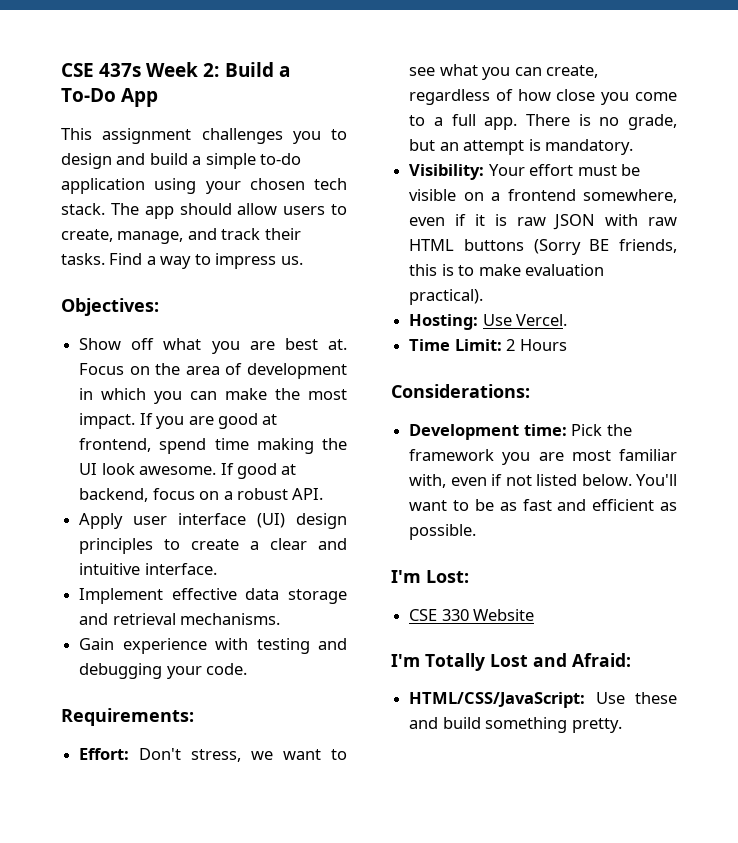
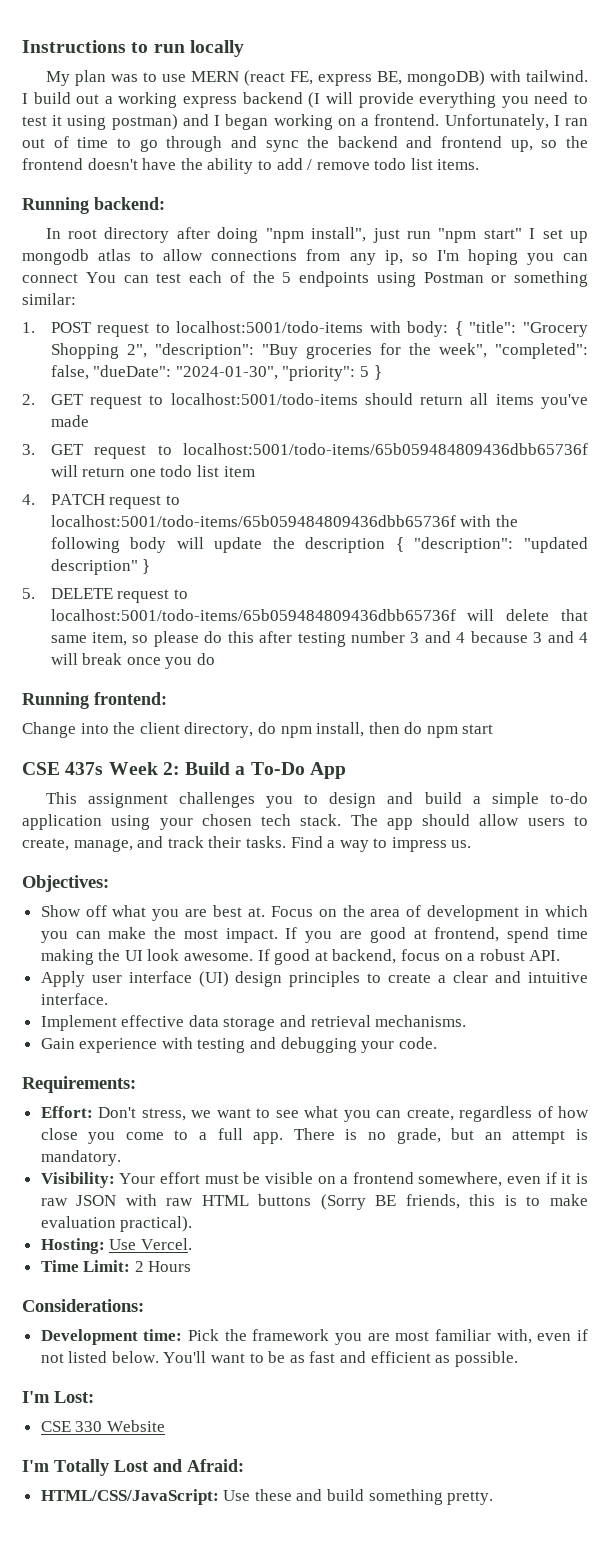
+ Instructions to run locally
+ My plan was to use MERN (react FE, express BE, mongoDB) with tailwind. I build out a working express backend (I will provide everything you need to test it using postman) and I began working on a frontend. Unfortunately, I ran out of time to go through and sync the backend and frontend up, so the frontend doesn't have the ability to add / remove todo list items.
+ Running backend:
+ In root directory after doing "npm install", just run "npm start" I set up mongodb atlas to allow connections from any ip, so I'm hoping you can connect You can test each of the 5 endpoints using Postman or something similar:
+ 1. POST request to localhost:5001/todo-items with body: { "title": "Grocery Shopping 2", "description": "Buy groceries for the week", "completed": false, "dueDate": "2024-01-30", "priority": 5 }
+ 2. GET request to localhost:5001/todo-items should return all items you've made
+ 3. GET request to localhost:5001/todo-items/65b059484809436dbb65736f will return one todo list item
+ 4. PATCH request to localhost:5001/todo-items/65b059484809436dbb65736f with the following body will update the description { "description": "updated description" }
+ 5. DELETE request to localhost:5001/todo-items/65b059484809436dbb65736f will delete that same item, so please do this after testing number 3 and 4 because 3 and 4 will break once you do
+ Running frontend:
+ Change into the client directory, do npm install, then do npm start

